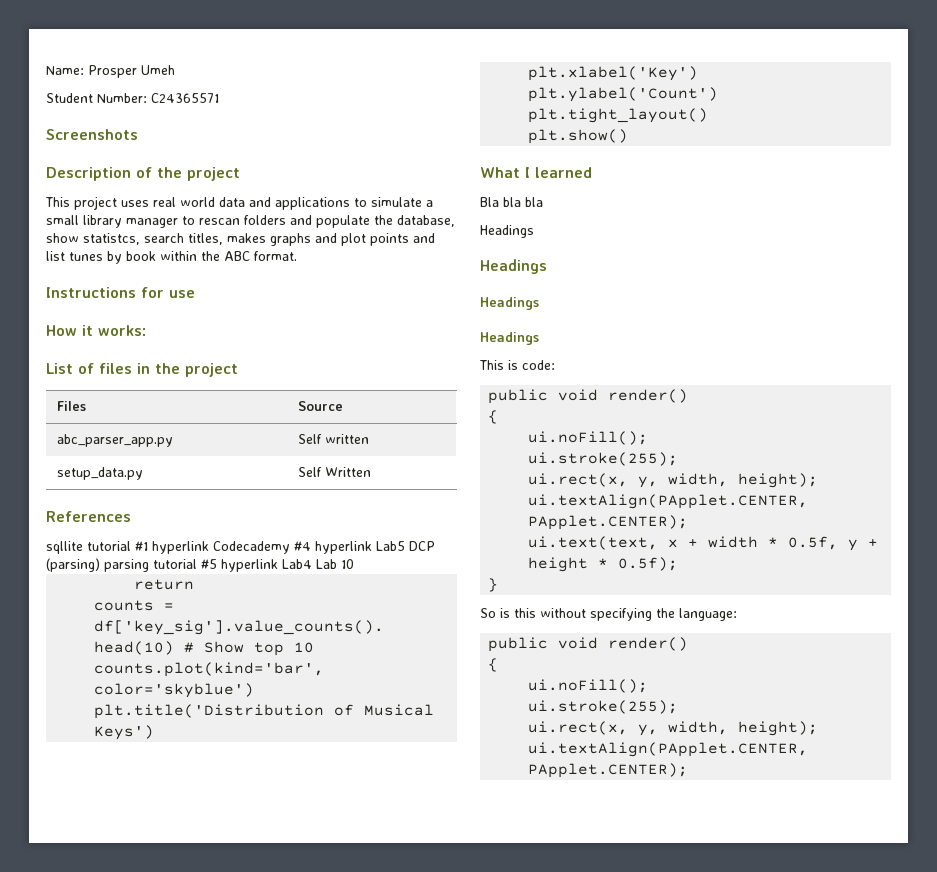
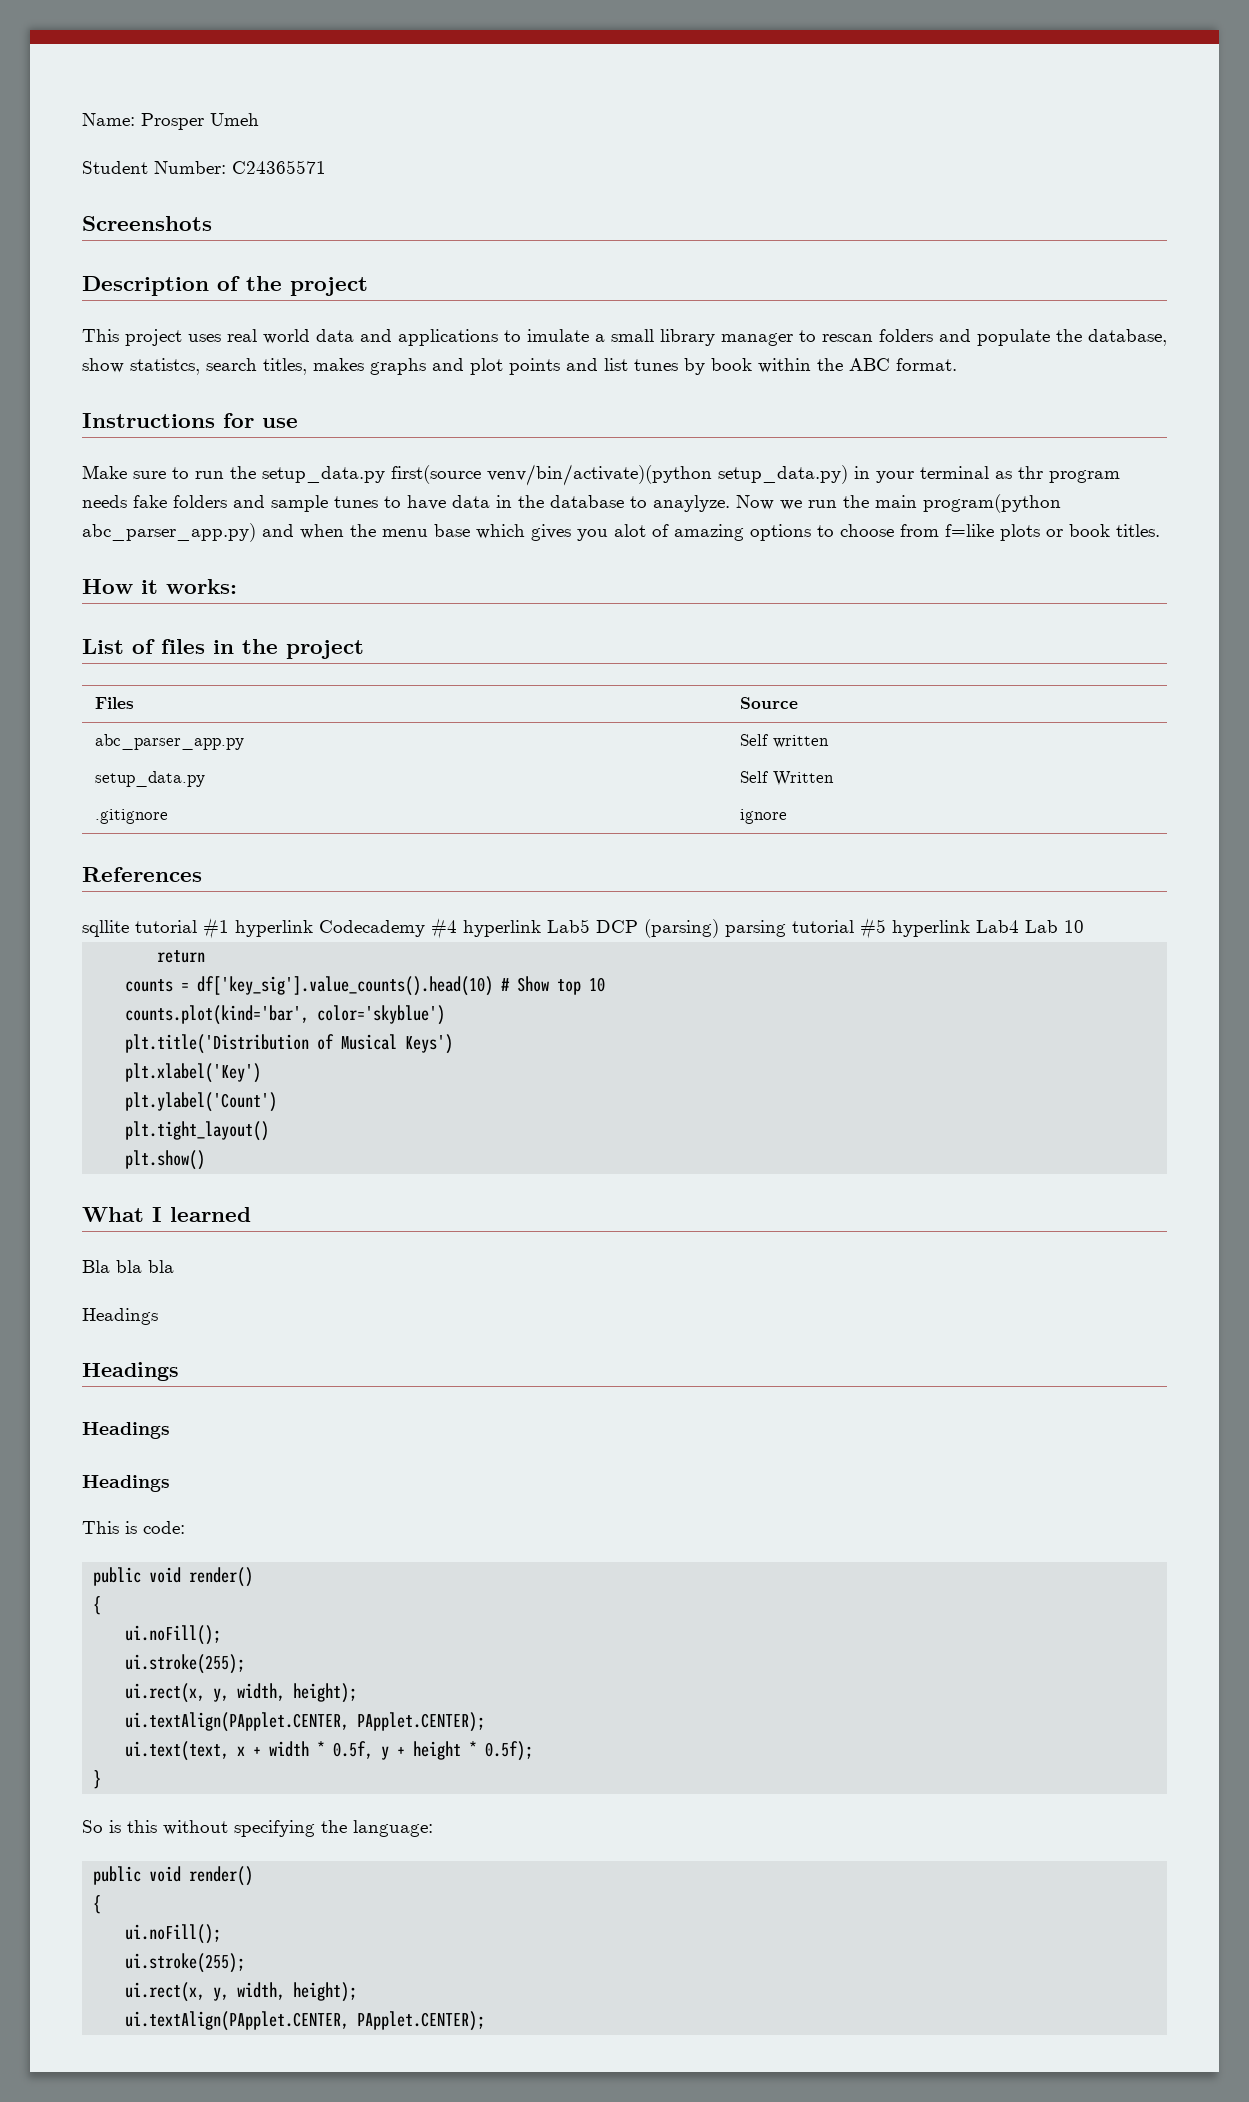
- This project uses real world data and applications to simulate a small library manager to rescan folders and populate the database, show statistcs, search titles, makes graphs and plot points and list tunes by book within the ABC format.
+ This project uses real world data and applications to imulate a small library manager to rescan folders and populate the database, show statistcs, search titles, makes graphs and plot points and list tunes by book within the ABC format.
+ Make sure to run the setup_data.py first(source venv/bin/activate)(python setup_data.py) in your terminal as thr program needs fake folders and sample tunes to have data in the database to anaylyze. Now we run the main program(python abc_parser_app.py) and when the menu base which gives you alot of amazing options to choose from f=like plots or book titles.
+ .gitignore | ignore

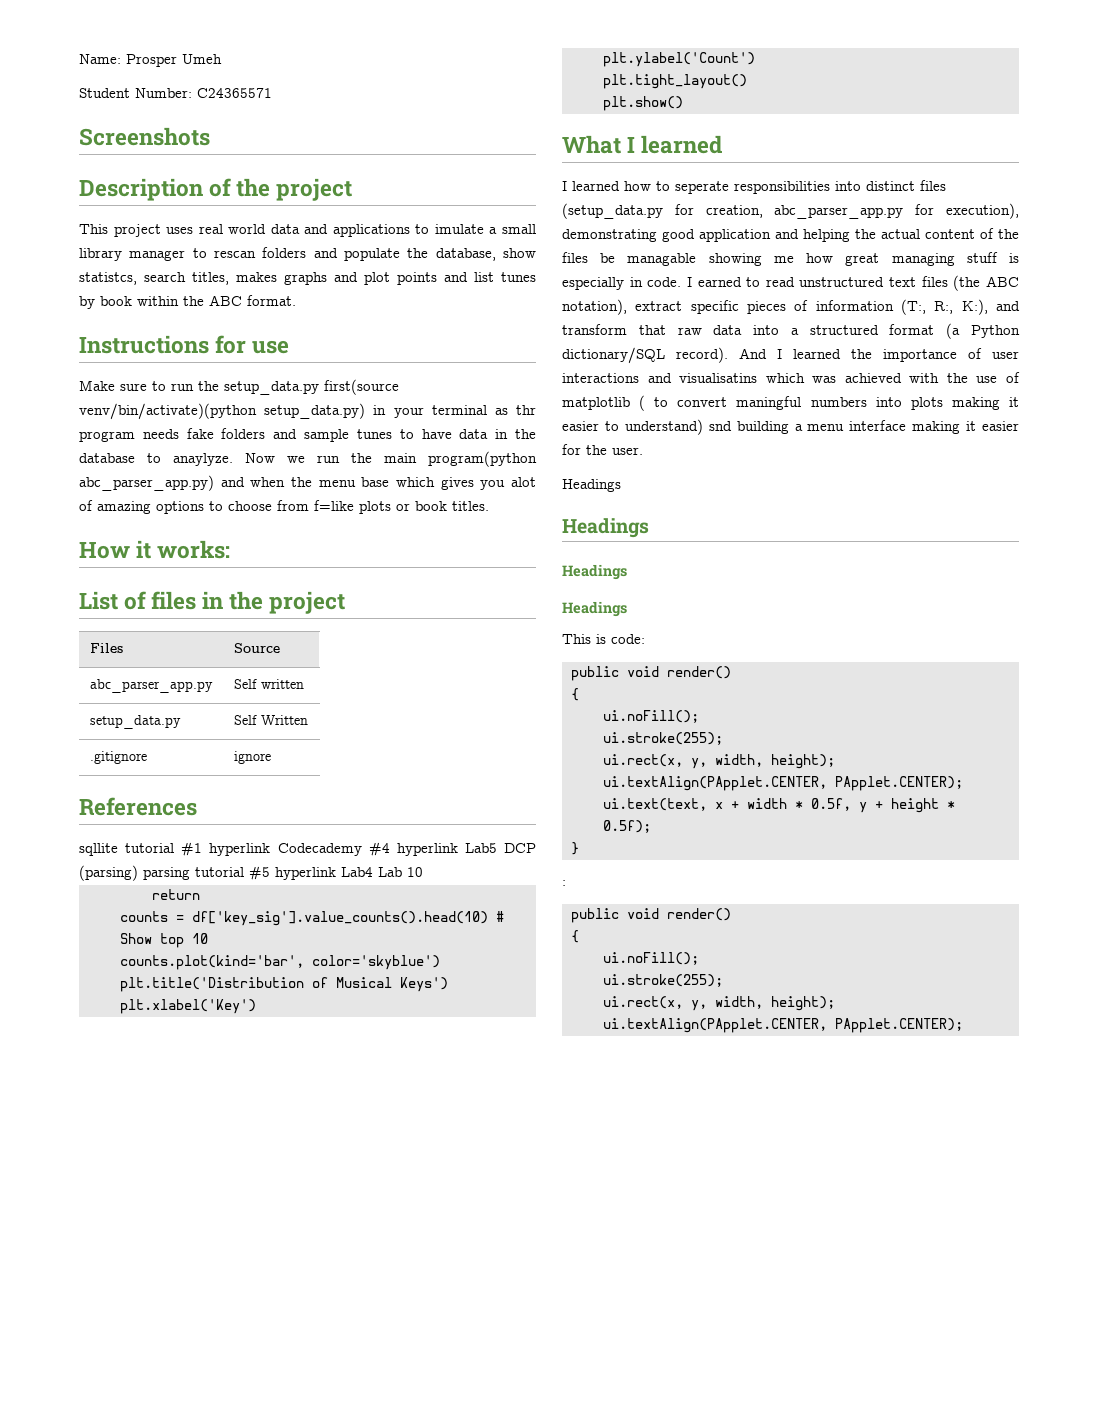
- Bla bla bla
+ I learned how to seperate responsibilities into distinct files (setup_data.py for creation, abc_parser_app.py for execution), demonstrating good application and helping the actual content of the files be managable showing me how great managing stuff is especially in code. I earned to read unstructured text files (the ABC notation), extract specific pieces of information (T:, R:, K:), and transform that raw data into a structured format (a Python dictionary/SQL record). And I learned the importance of user interactions and visualisatins which was achieved with the use of matplotlib ( to convert maningful numbers into plots making it easier to understand) snd building a menu interface making it easier for the user.
- So is this without specifying the language:
+ :

